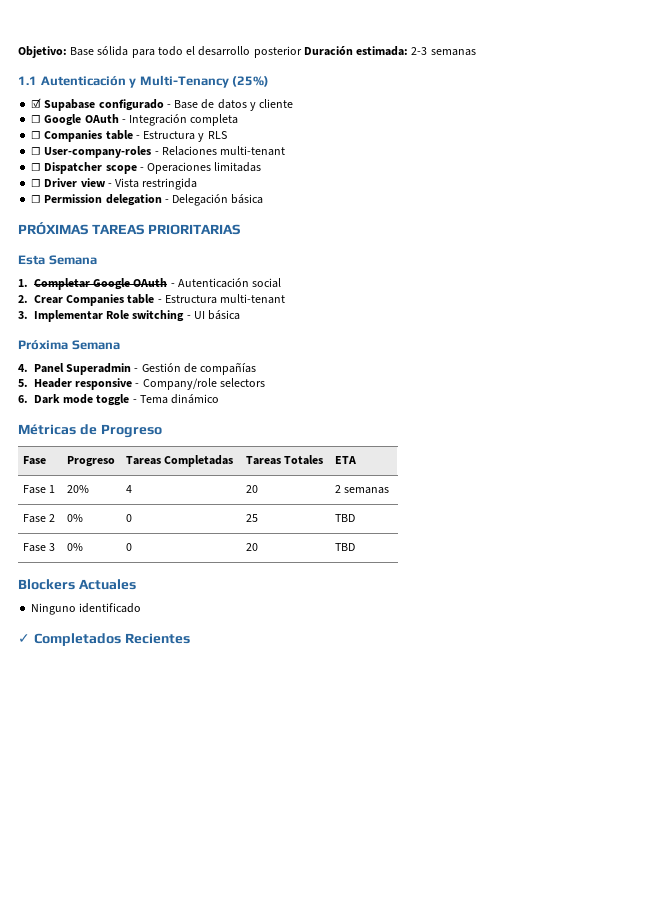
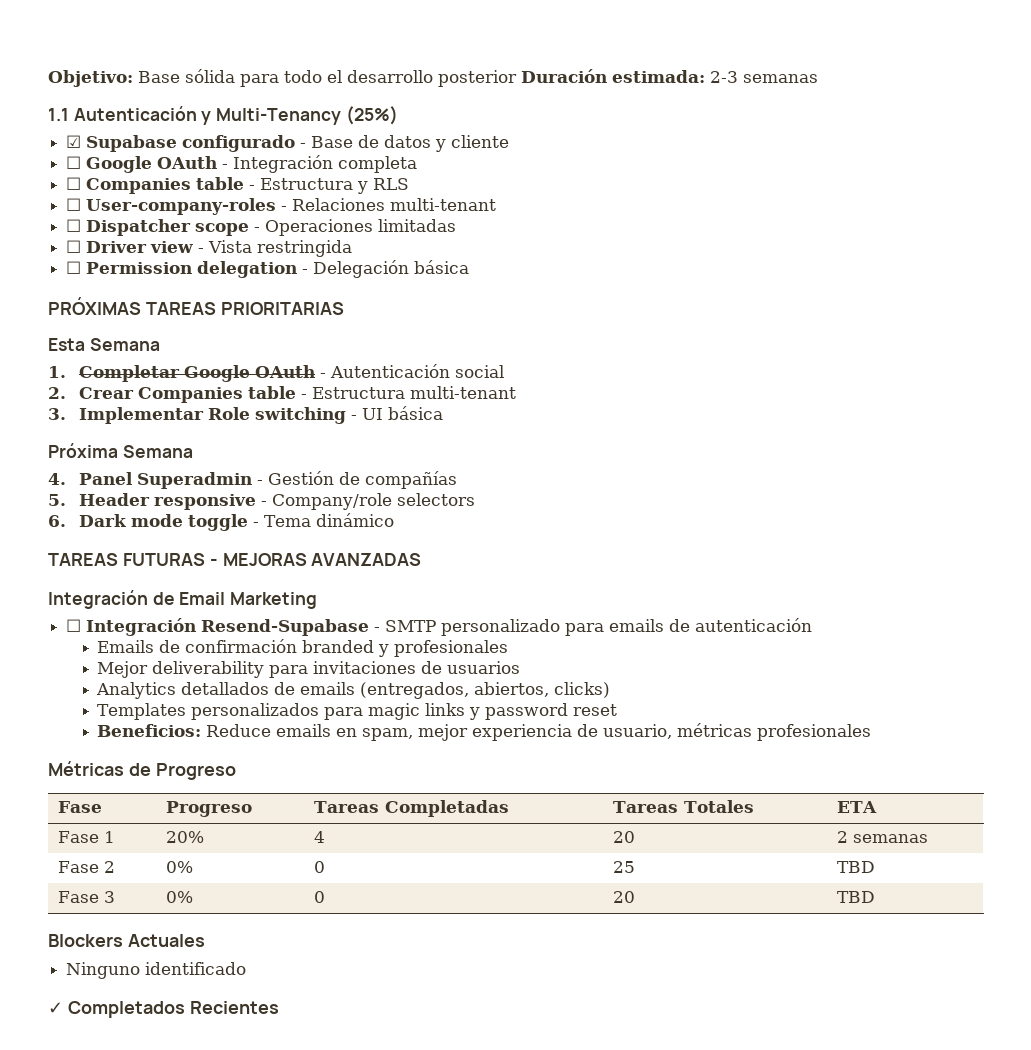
+ TAREAS FUTURAS - MEJORAS AVANZADAS
+ Integración de Email Marketing
+ ☐ Integración Resend-Supabase - SMTP personalizado para emails de autenticación
+ Emails de confirmación branded y profesionales
+ Mejor deliverability para invitaciones de usuarios
+ Analytics detallados de emails (entregados, abiertos, clicks)
+ Templates personalizados para magic links y password reset
+ Beneficios: Reduce emails en spam, mejor experiencia de usuario, métricas profesionales

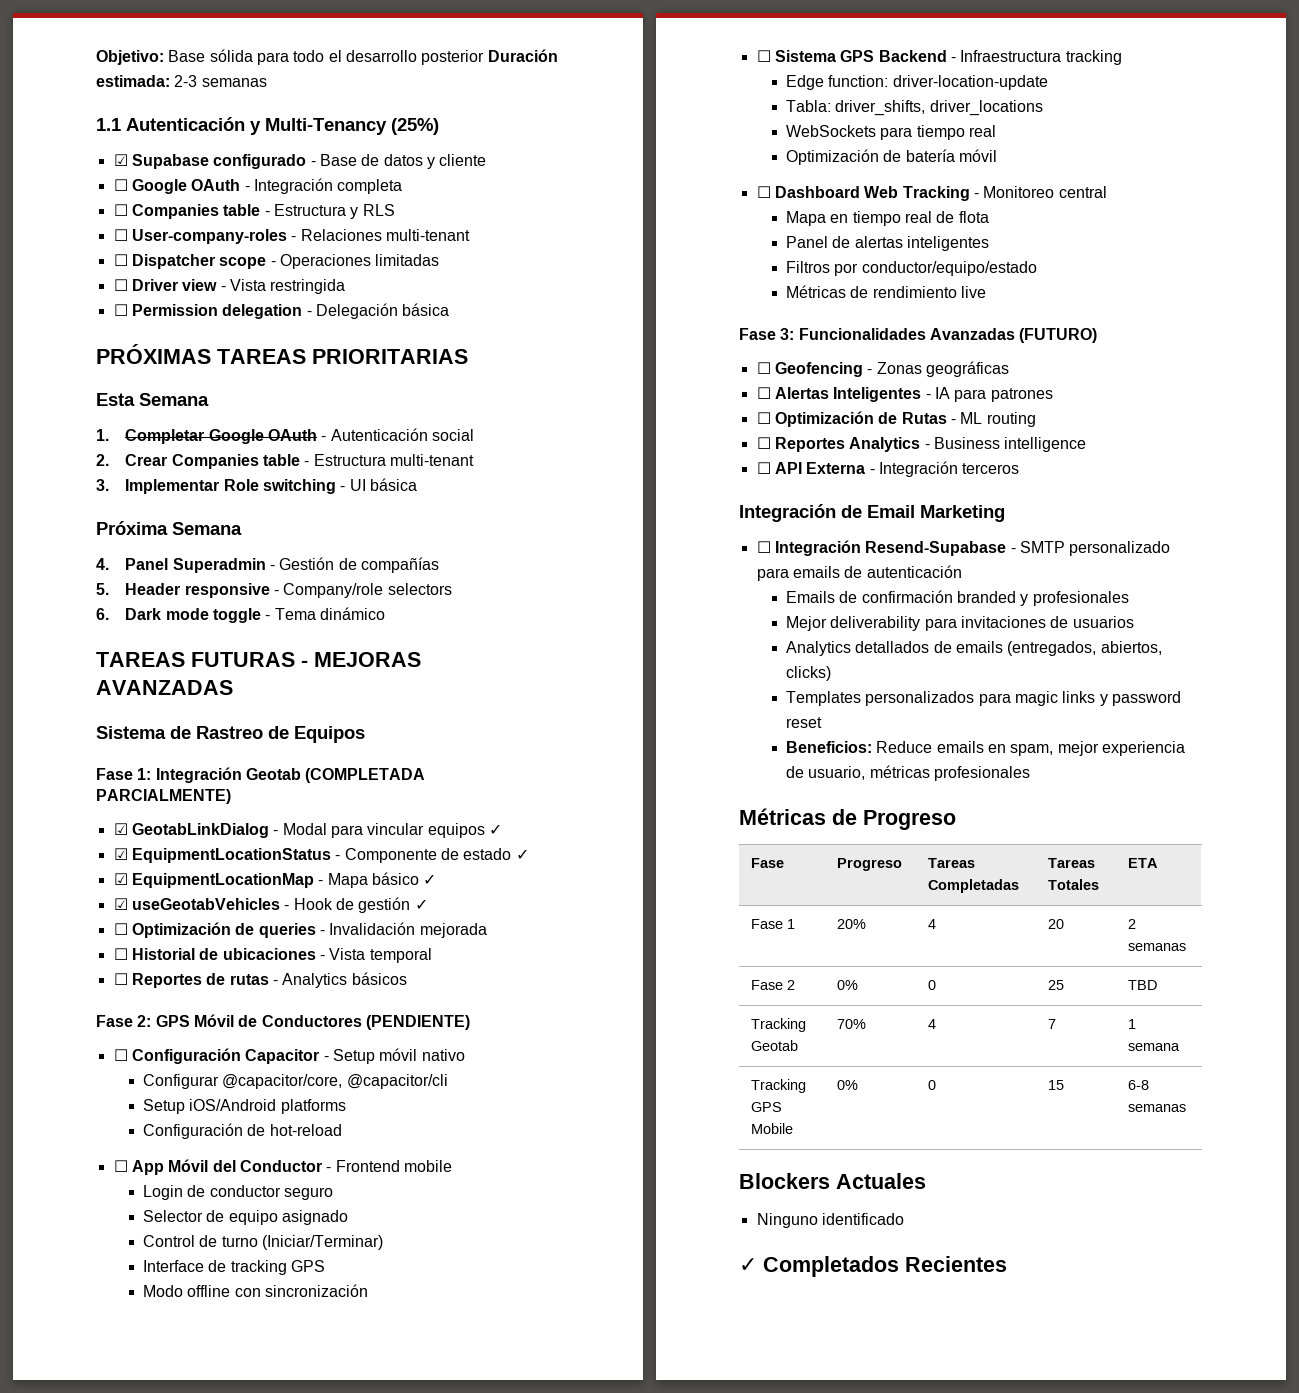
+ Sistema de Rastreo de Equipos
+ Fase 1: Integración Geotab (COMPLETADA PARCIALMENTE)
+ ☑ GeotabLinkDialog - Modal para vincular equipos ✓
+ ☑ EquipmentLocationStatus - Componente de estado ✓
+ ☑ EquipmentLocationMap - Mapa básico ✓
+ ☑ useGeotabVehicles - Hook de gestión ✓
+ ☐ Optimización de queries - Invalidación mejorada
+ ☐ Historial de ubicaciones - Vista temporal
+ ☐ Reportes de rutas - Analytics básicos
+ Fase 2: GPS Móvil de Conductores (PENDIENTE)
+ ☐ Configuración Capacitor - Setup móvil nativo
+ Configurar @capacitor/core, @capacitor/cli
+ Setup iOS/Android platforms
+ Configuración de hot-reload
+ ☐ App Móvil del Conductor - Frontend mobile
+ Login de conductor seguro
+ Selector de equipo asignado
+ Control de turno (Iniciar/Terminar)
+ Interface de tracking GPS
+ Modo offline con sincronización
+ ☐ Sistema GPS Backend - Infraestructura tracking
+ Edge function: driver-location-update
+ Tabla: driver_shifts, driver_locations
+ WebSockets para tiempo real
+ Optimización de batería móvil
+ ☐ Dashboard Web Tracking - Monitoreo central
+ Mapa en tiempo real de flota
+ Panel de alertas inteligentes
+ Filtros por conductor/equipo/estado
+ Métricas de rendimiento live
+ Fase 3: Funcionalidades Avanzadas (FUTURO)
+ ☐ Geofencing - Zonas geográficas
+ ☐ Alertas Inteligentes - IA para patrones
+ ☐ Optimización de Rutas - ML routing
+ ☐ Reportes Analytics - Business intelligence
+ ☐ API Externa - Integración terceros
- Fase 3 | 0% | 0 | 20 | TBD
+ Tracking Geotab | 70% | 4 | 7 | 1 semana
+ Tracking GPS Mobile | 0% | 0 | 15 | 6-8 semanas

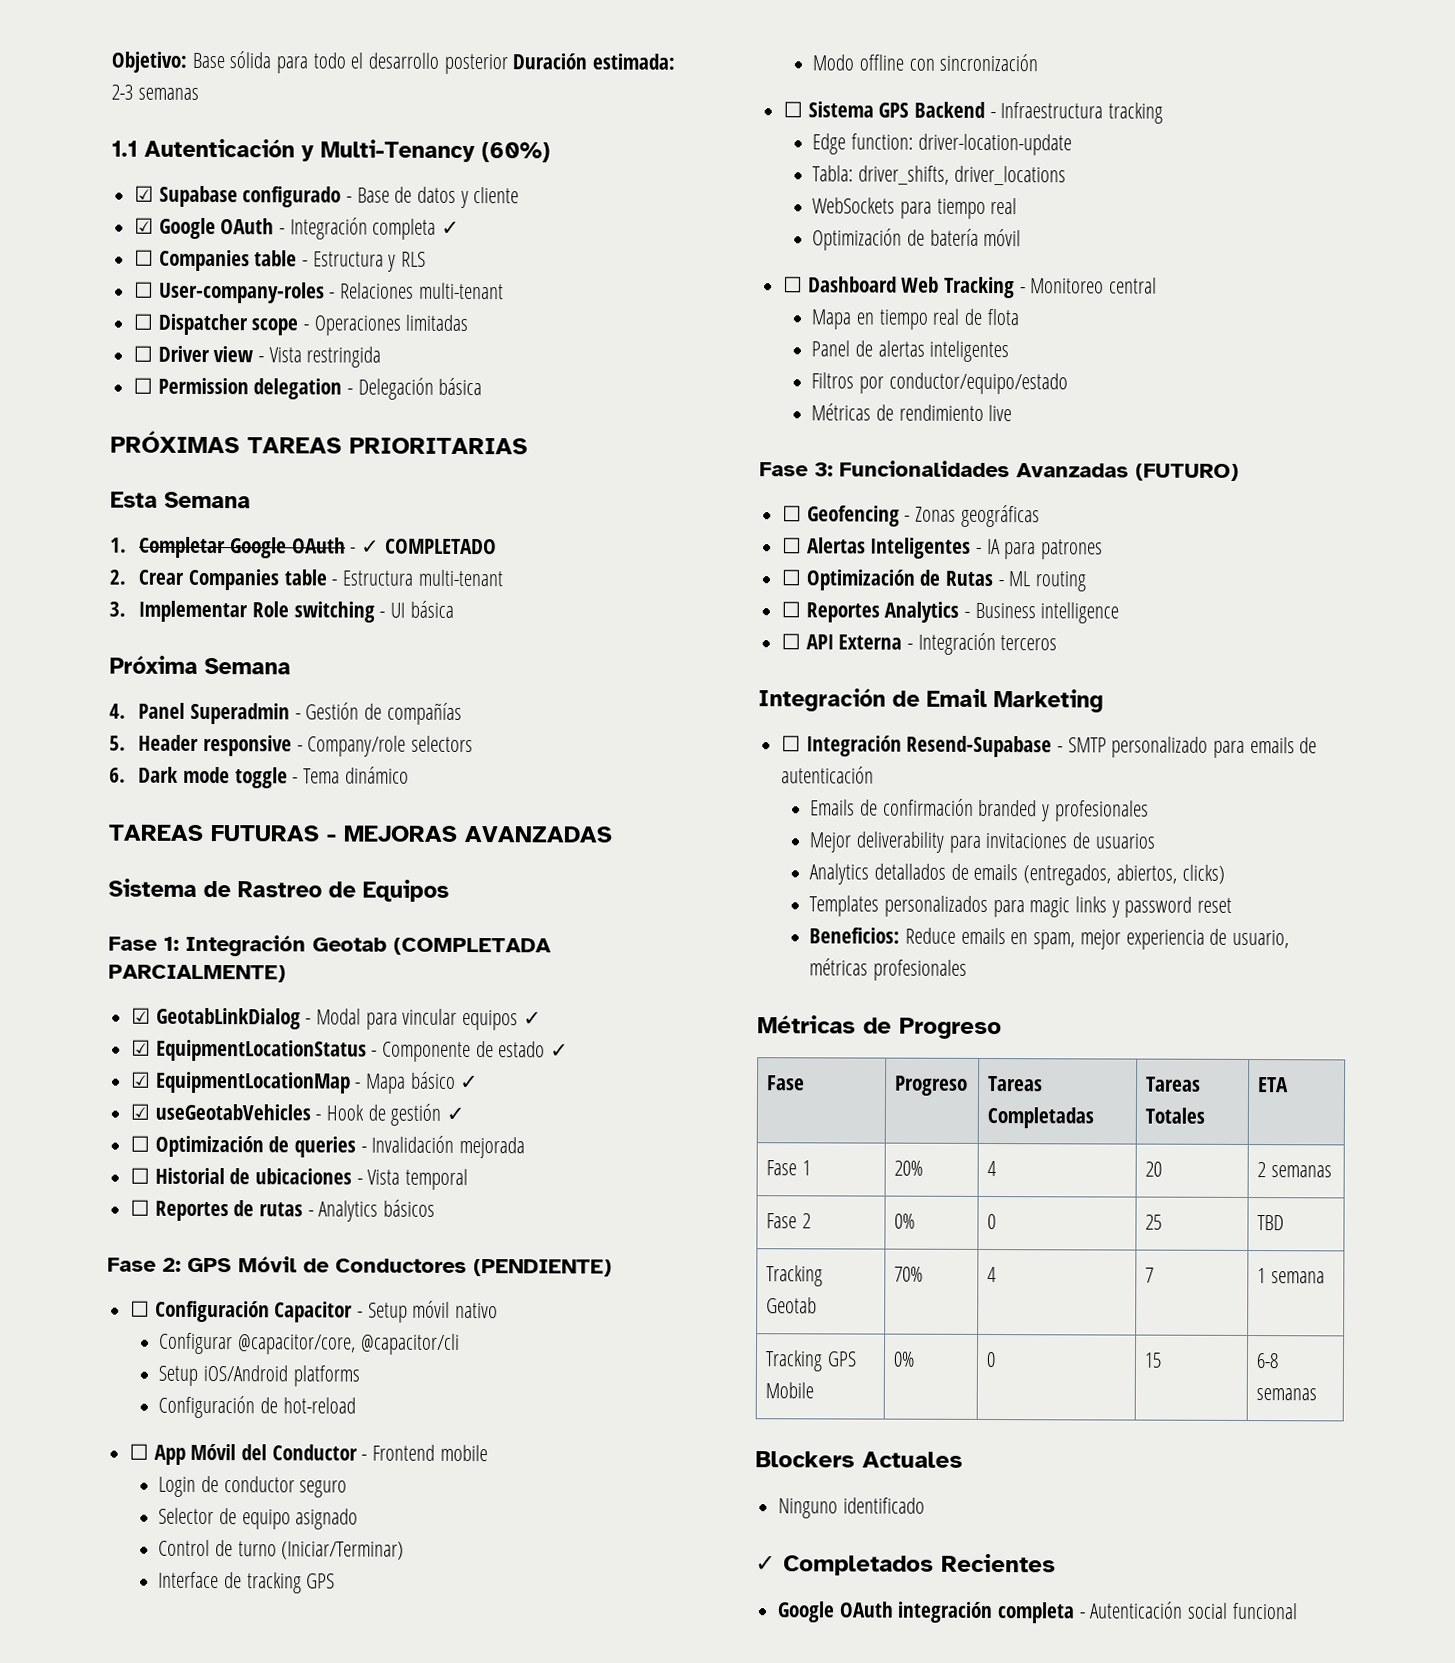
- 1.1 Autenticación y Multi-Tenancy (25%)
+ 1.1 Autenticación y Multi-Tenancy (60%)
- ☐ Google OAuth - Integración completa
+ ☑ Google OAuth - Integración completa ✓
- 1. Completar Google OAuth - Autenticación social
+ 1. Completar Google OAuth - ✓ COMPLETADO
+ Google OAuth integración completa - Autenticación social funcional

